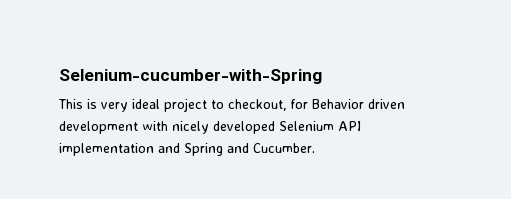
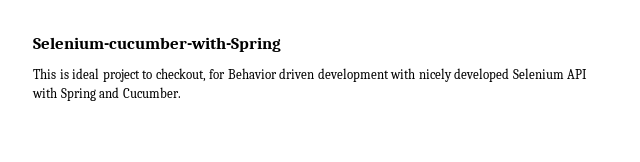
- This is very ideal project to checkout, for Behavior driven development with nicely developed Selenium API implementation and Spring and Cucumber.
+ This is ideal project to checkout, for Behavior driven development with nicely developed Selenium API with Spring and Cucumber.

